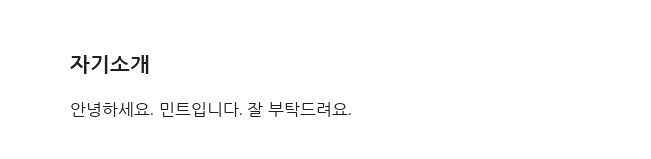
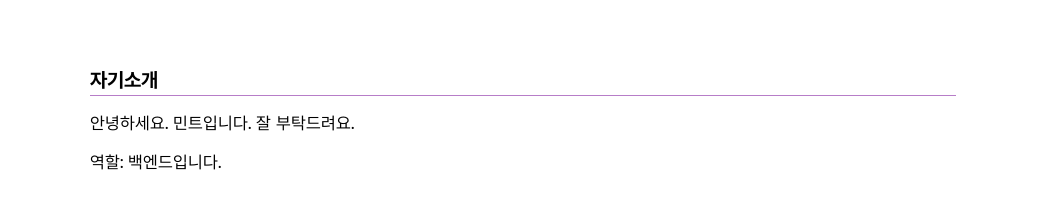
+ 역할: 백엔드입니다.

